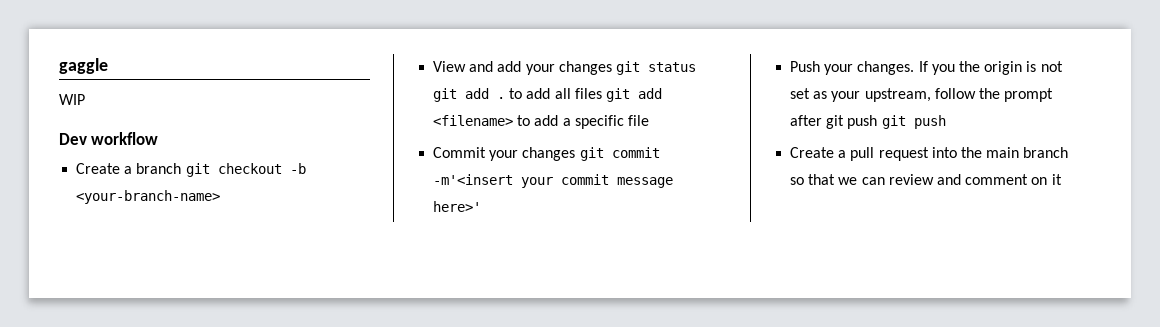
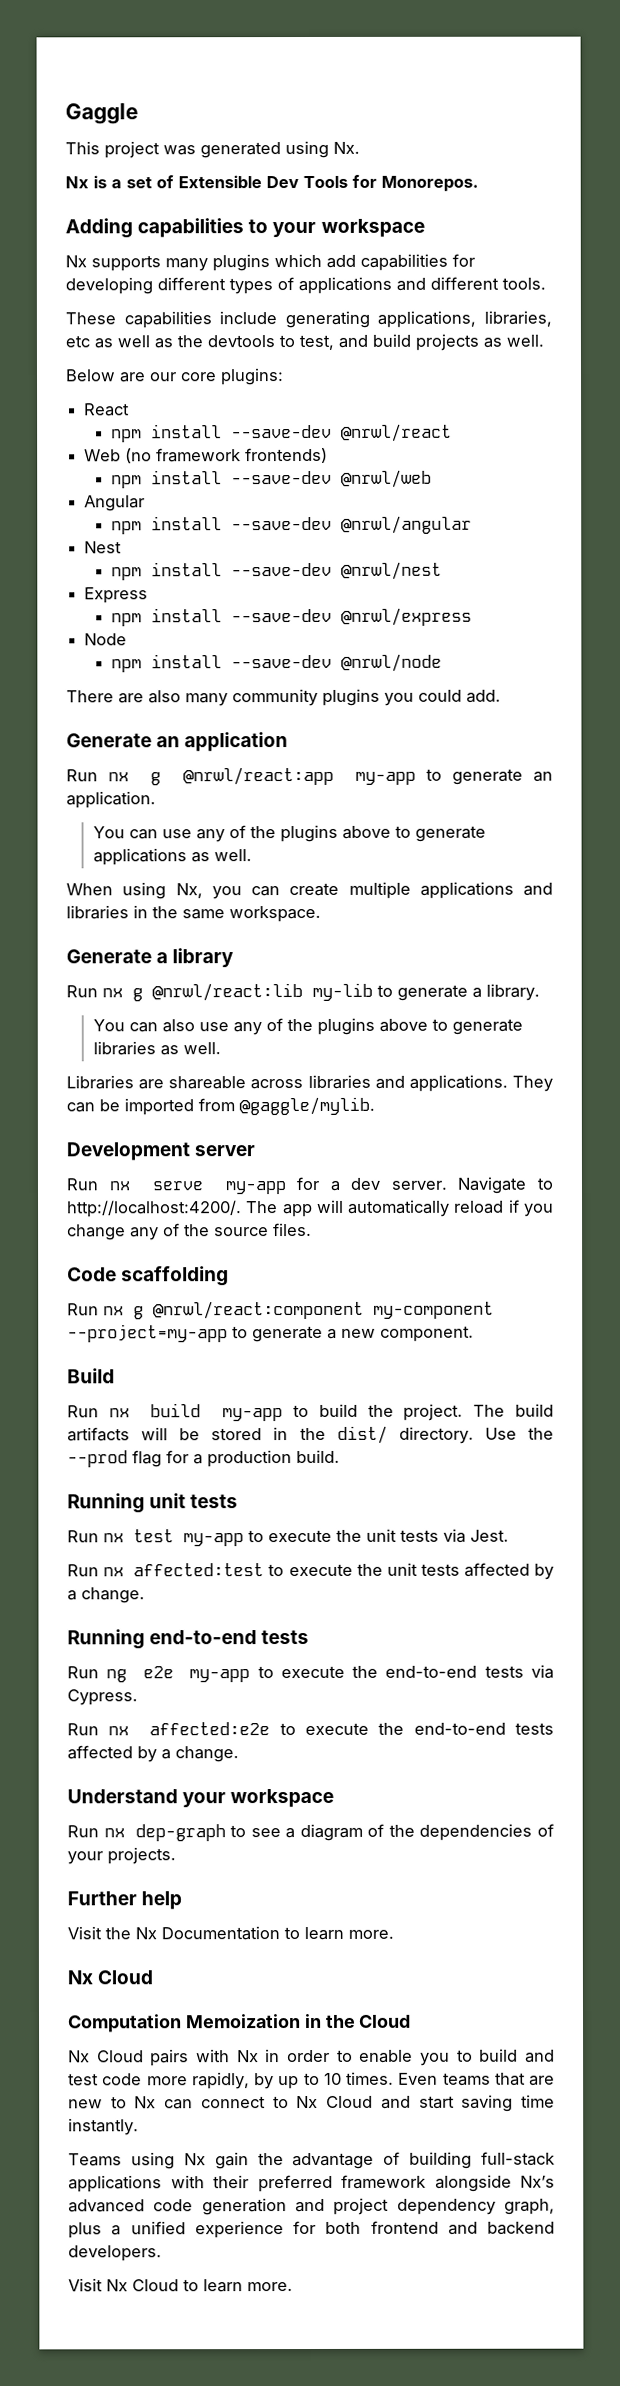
- gaggle
- WIP
- Dev workflow
- Create a branch git checkout -b <your-branch-name>
- View and add your changes git status git add . to add all files git add <filename> to add a specific file
- Commit your changes git commit -m'<insert your commit message here>'
- Push your changes. If you the origin is not set as your upstream, follow the prompt after git push git push
- Create a pull request into the main branch so that we can review and comment on it
+ Gaggle
+ This project was generated using Nx.
+ Nx is a set of Extensible Dev Tools for Monorepos.
+ Adding capabilities to your workspace
+ Nx supports many plugins which add capabilities for developing different types of applications and different tools.
+ These capabilities include generating applications, libraries, etc as well as the devtools to test, and build projects as well.
+ Below are our core plugins:
+ React
+ npm install --save-dev @nrwl/react
+ Web (no framework frontends)
+ npm install --save-dev @nrwl/web
+ Angular
+ npm install --save-dev @nrwl/angular
+ Nest
+ npm install --save-dev @nrwl/nest
+ Express
+ npm install --save-dev @nrwl/express
+ Node
+ npm install --save-dev @nrwl/node
+ There are also many community plugins you could add.
+ Generate an application
+ Run nx g @nrwl/react:app my-app to generate an application.
+ You can use any of the plugins above to generate applications as well.
+ When using Nx, you can create multiple applications and libraries in the same workspace.
+ Generate a library
+ Run nx g @nrwl/react:lib my-lib to generate a library.
+ You can also use any of the plugins above to generate libraries as well.
+ Libraries are shareable across libraries and applications. They can be imported from @gaggle/mylib.
+ Development server
+ Run nx serve my-app for a dev server. Navigate to http://localhost:4200/. The app will automatically reload if you change any of the source files.
+ Code scaffolding
+ Run nx g @nrwl/react:component my-component --project=my-app to generate a new component.
+ Build
+ Run nx build my-app to build the project. The build artifacts will be stored in the dist/ directory. Use the --prod flag for a production build.
+ Running unit tests
+ Run nx test my-app to execute the unit tests via Jest.
+ Run nx affected:test to execute the unit tests affected by a change.
+ Running end-to-end tests
+ Run ng e2e my-app to execute the end-to-end tests via Cypress.
+ Run nx affected:e2e to execute the end-to-end tests affected by a change.
+ Understand your workspace
+ Run nx dep-graph to see a diagram of the dependencies of your projects.
+ Further help
+ Visit the Nx Documentation to learn more.
+ Nx Cloud
+ Computation Memoization in the Cloud
+ Nx Cloud pairs with Nx in order to enable you to build and test code more rapidly, by up to 10 times. Even teams that are new to Nx can connect to Nx Cloud and start saving time instantly.
+ Teams using Nx gain the advantage of building full-stack applications with their preferred framework alongside Nx’s advanced code generation and project dependency graph, plus a unified experience for both frontend and backend developers.
+ Visit Nx Cloud to learn more.

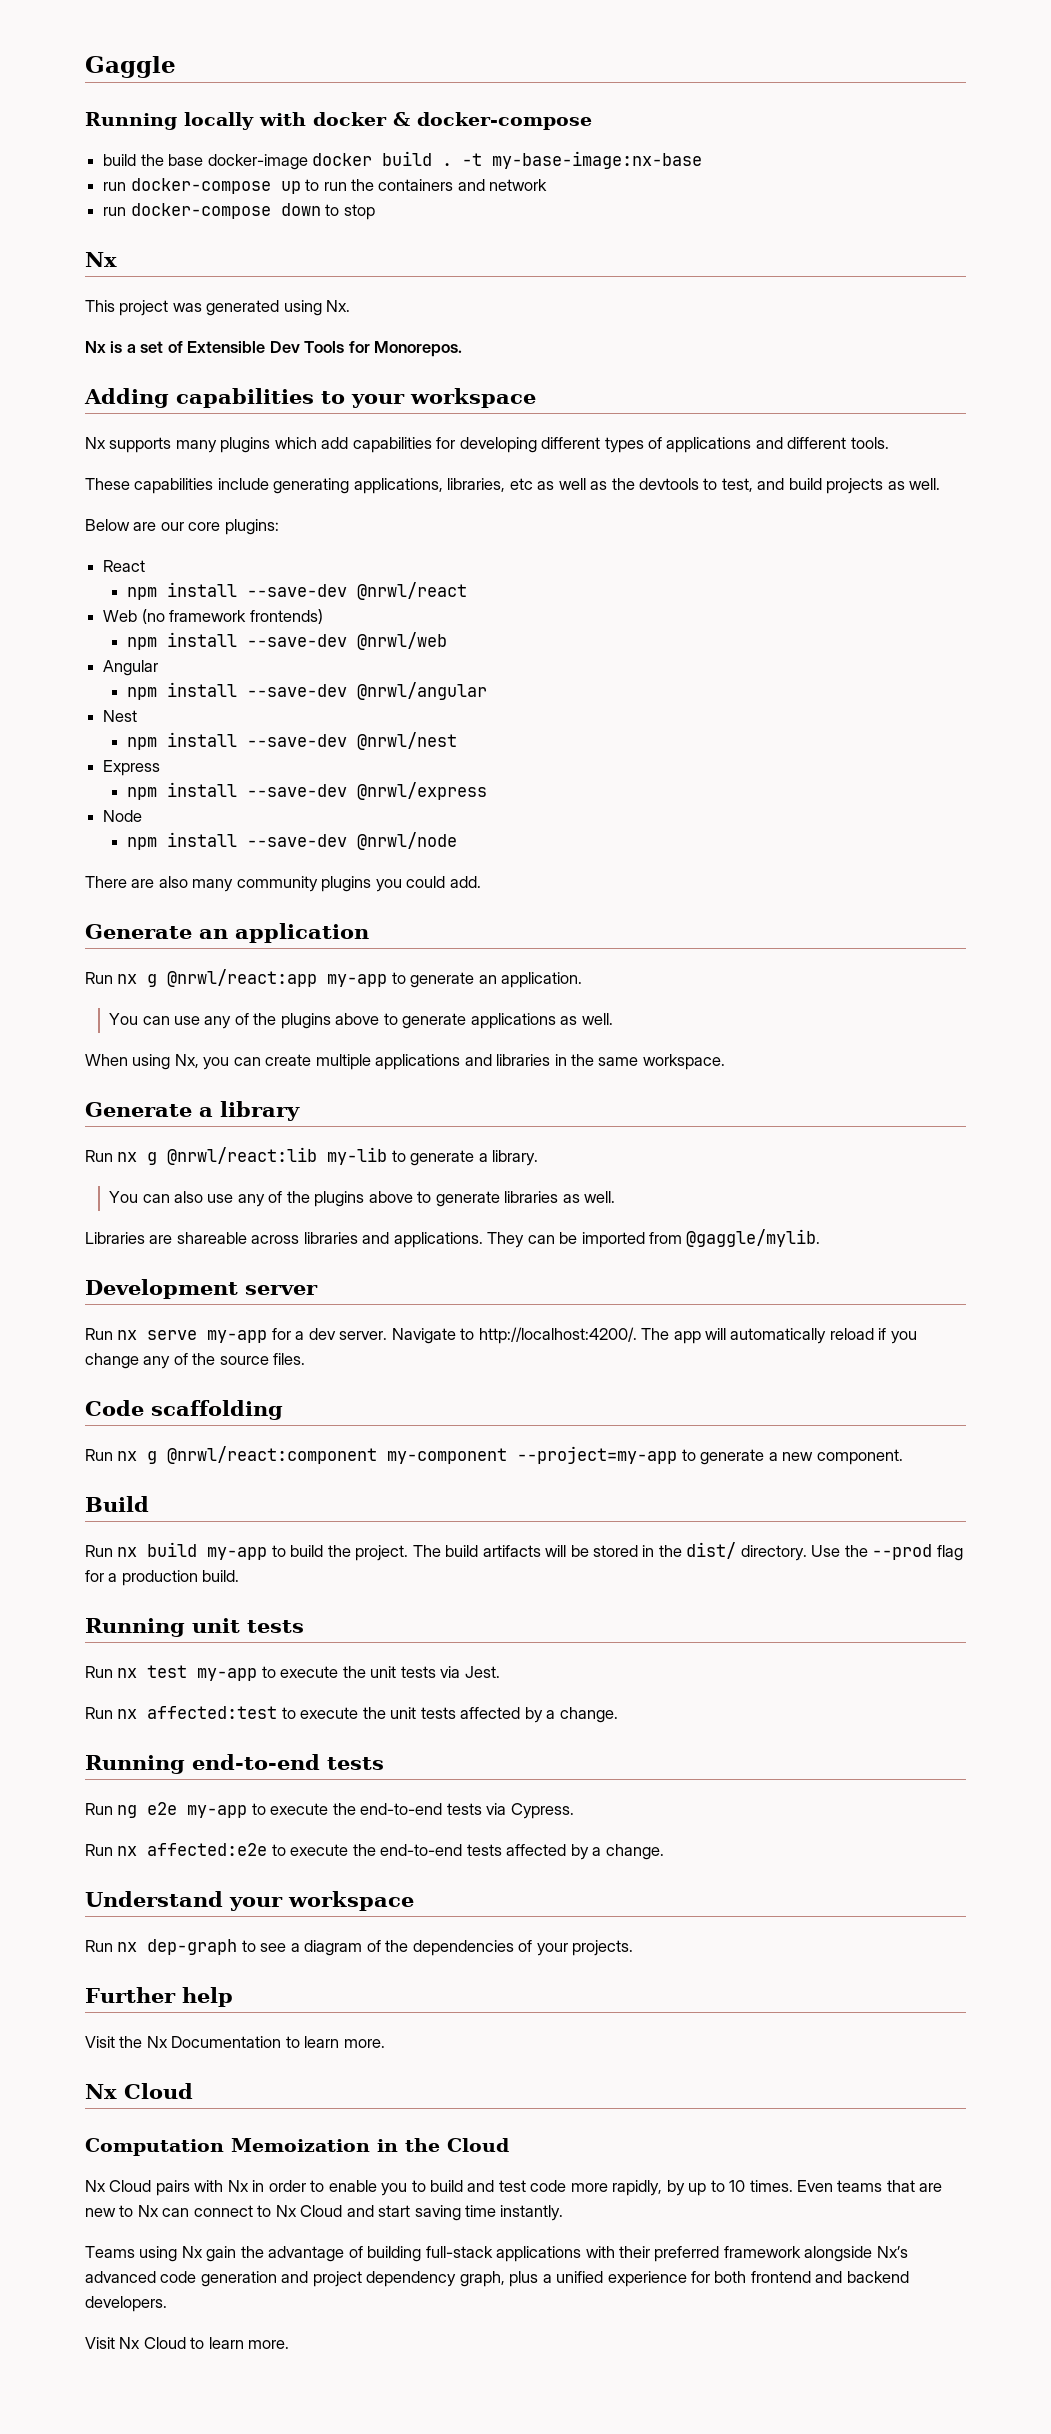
+ Running locally with docker & docker-compose
+ build the base docker-image docker build . -t my-base-image:nx-base
+ run docker-compose up to run the containers and network
+ run docker-compose down to stop
+ Nx

